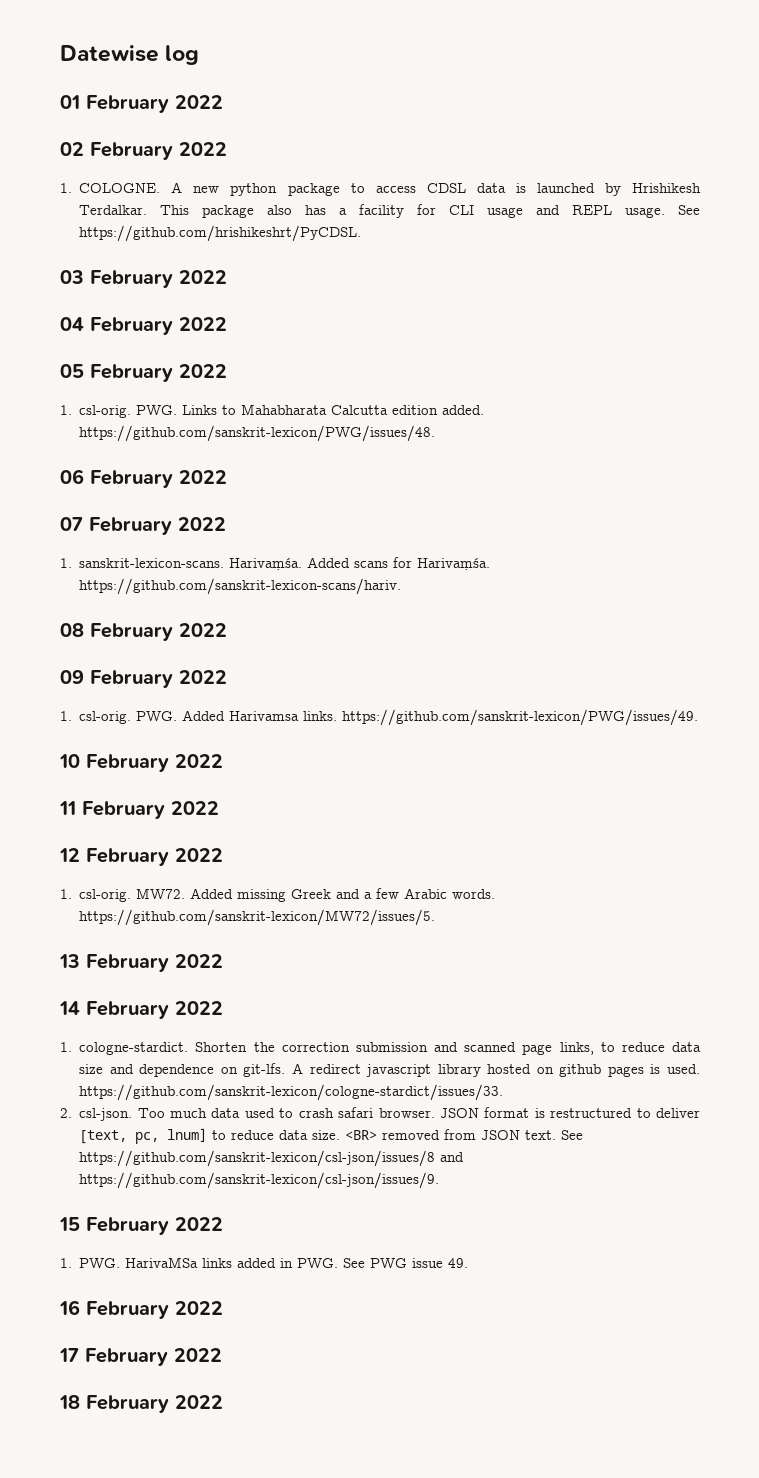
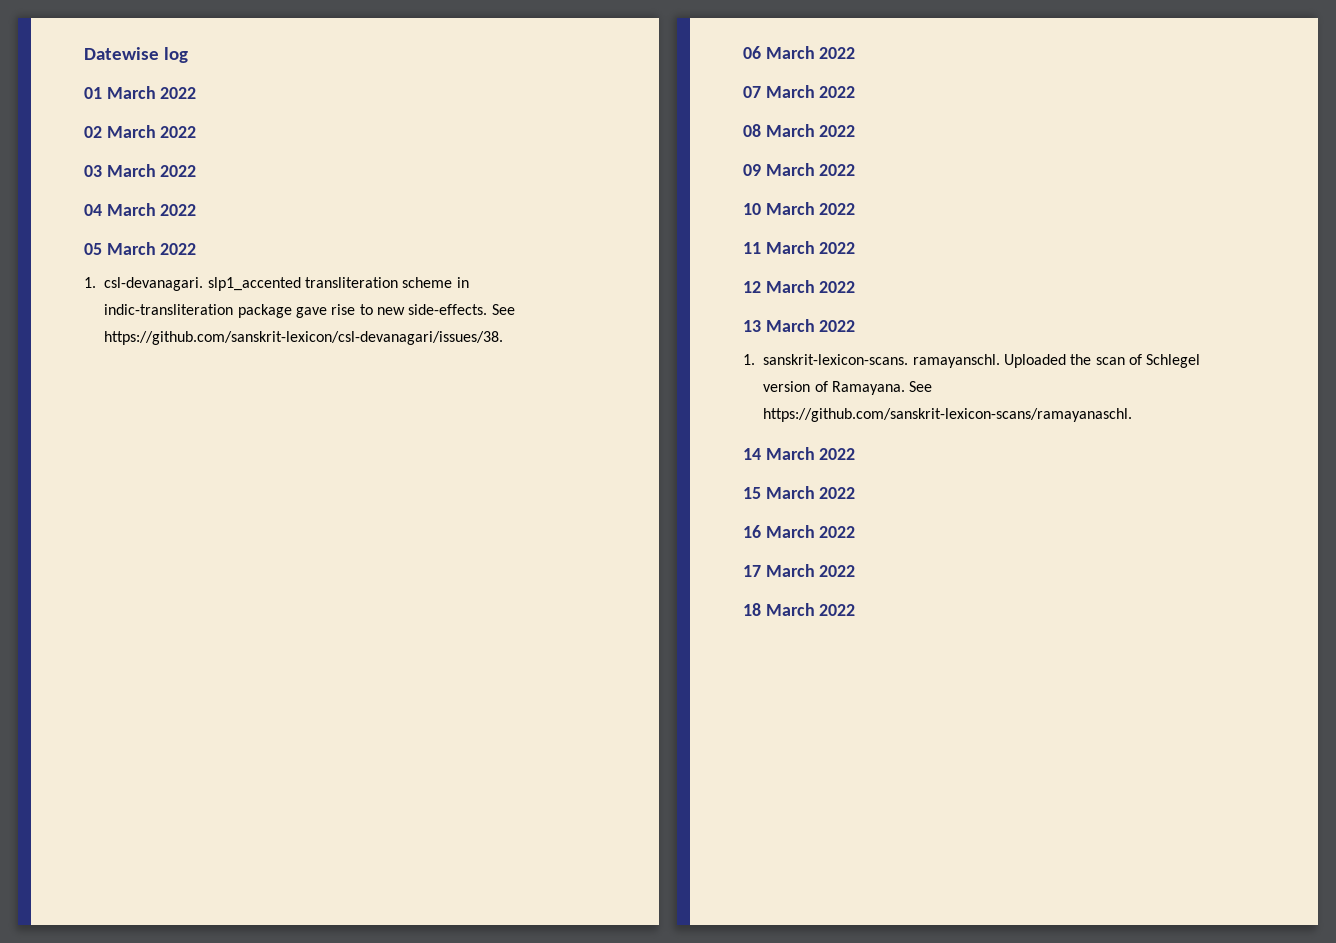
- 01 February 2022
+ 01 March 2022
- 02 February 2022
- 1. COLOGNE. A new python package to access CDSL data is launched by Hrishikesh Terdalkar. This package also has a facility for CLI usage and REPL usage. See https://github.com/hrishikeshrt/PyCDSL.
- 03 February 2022
- 04 February 2022
- 05 February 2022
- 1. csl-orig. PWG. Links to Mahabharata Calcutta edition added. https://github.com/sanskrit-lexicon/PWG/issues/48.
+ 02 March 2022
+ 03 March 2022
+ 04 March 2022
+ 05 March 2022
+ 1. csl-devanagari. slp1_accented transliteration scheme in indic-transliteration package gave rise to new side-effects. See https://github.com/sanskrit-lexicon/csl-devanagari/issues/38.
- 06 February 2022
+ 06 March 2022
- 07 February 2022
- 1. sanskrit-lexicon-scans. Harivaṃśa. Added scans for Harivaṃśa. https://github.com/sanskrit-lexicon-scans/hariv.
- 08 February 2022
- 09 February 2022
- 1. csl-orig. PWG. Added Harivamsa links. https://github.com/sanskrit-lexicon/PWG/issues/49.
- 10 February 2022
- 11 February 2022
- 12 February 2022
- 1. csl-orig. MW72. Added missing Greek and a few Arabic words. https://github.com/sanskrit-lexicon/MW72/issues/5.
- 13 February 2022
- 14 February 2022
- 1. cologne-stardict. Shorten the correction submission and scanned page links, to reduce data size and dependence on git-lfs. A redirect javascript library hosted on github pages is used. https://github.com/sanskrit-lexicon/cologne-stardict/issues/33.
- 2. csl-json. Too much data used to crash safari browser. JSON format is restructured to deliver [text, pc, lnum] to reduce data size. <BR> removed from JSON text. See https://github.com/sanskrit-lexicon/csl-json/issues/8 and https://github.com/sanskrit-lexicon/csl-json/issues/9.
- 15 February 2022
- 1. PWG. HarivaMSa links added in PWG. See PWG issue 49.
+ 07 March 2022
+ 08 March 2022
+ 09 March 2022
+ 10 March 2022
+ 11 March 2022
+ 12 March 2022
+ 13 March 2022
+ 1. sanskrit-lexicon-scans. ramayanschl. Uploaded the scan of Schlegel version of Ramayana. See https://github.com/sanskrit-lexicon-scans/ramayanaschl.
+ 14 March 2022
+ 15 March 2022
- 16 February 2022
+ 16 March 2022
- 17 February 2022
+ 17 March 2022
- 18 February 2022
+ 18 March 2022

